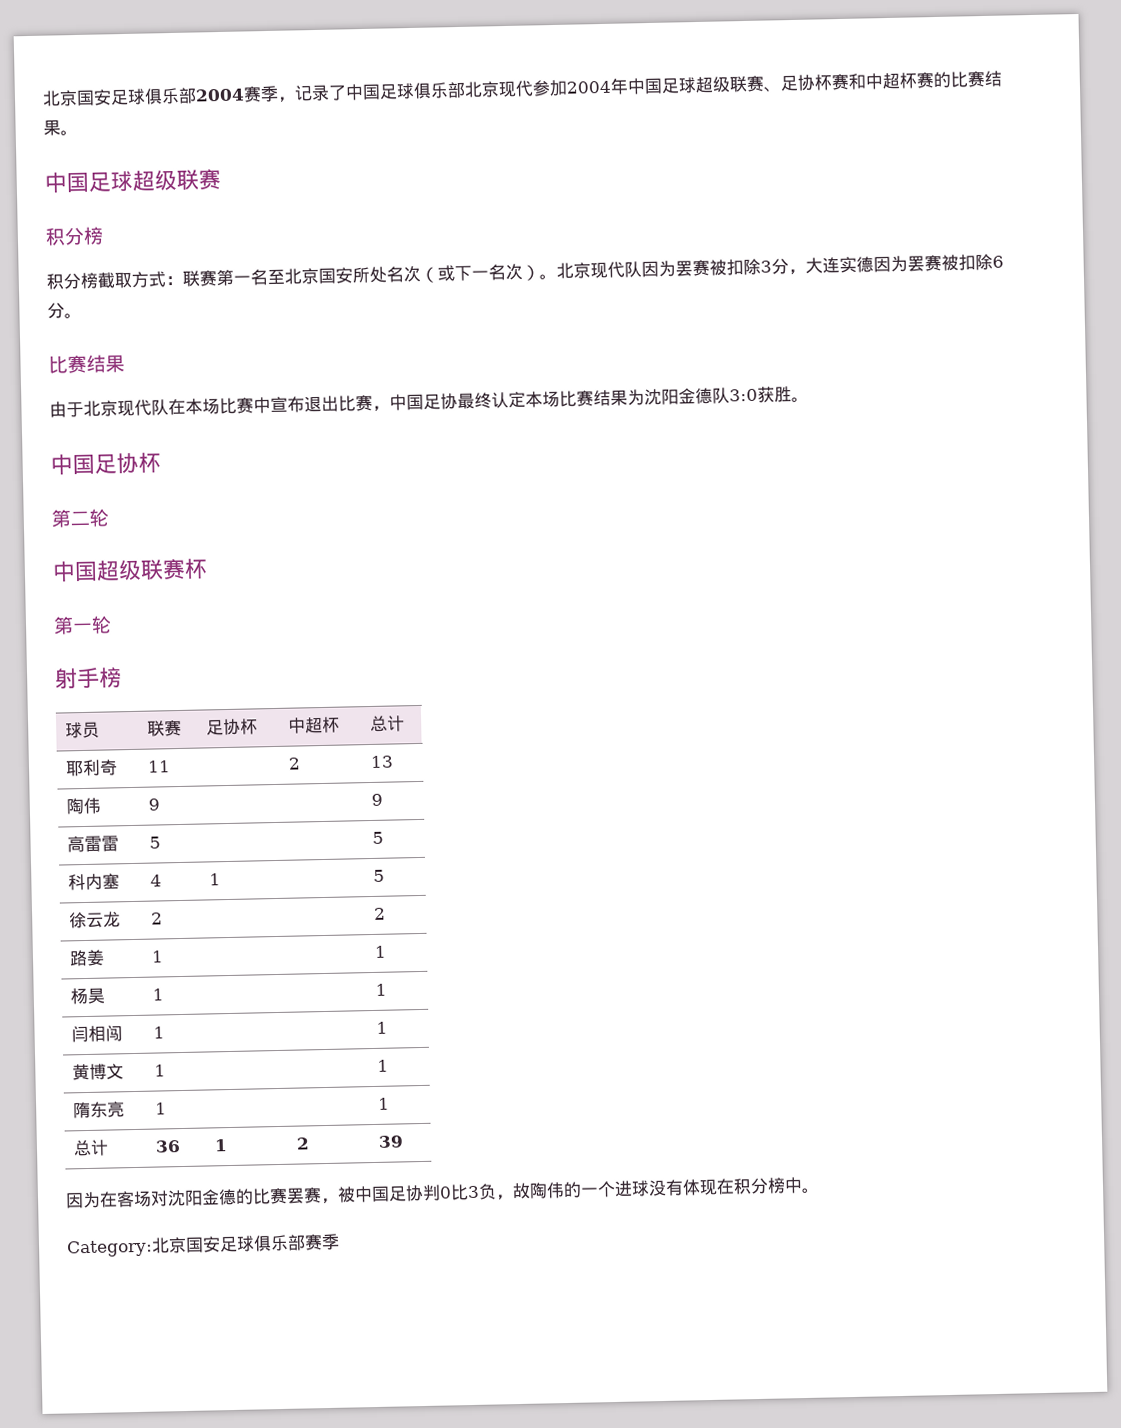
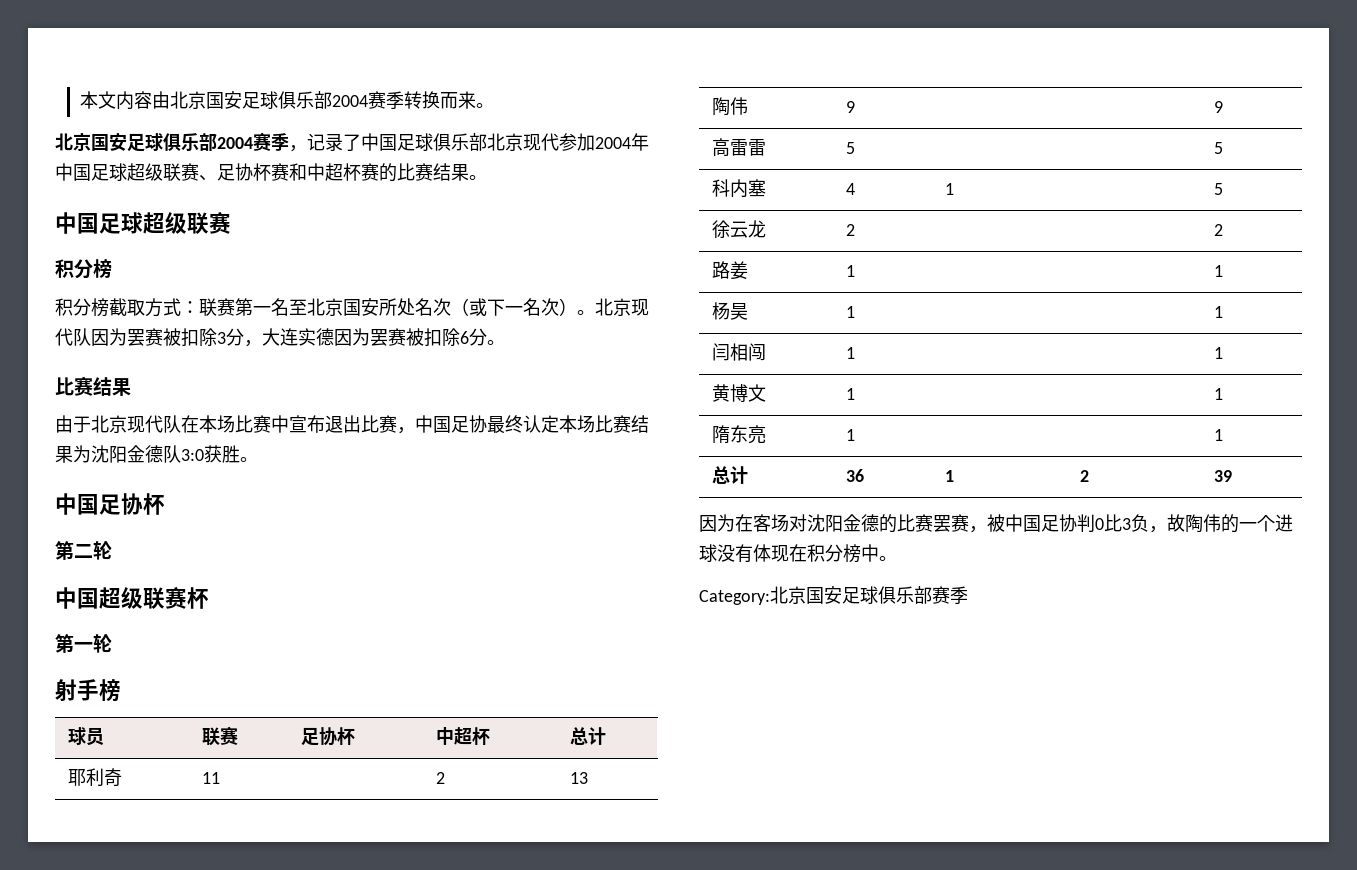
+ 本文内容由北京国安足球俱乐部2004赛季转换而来。

